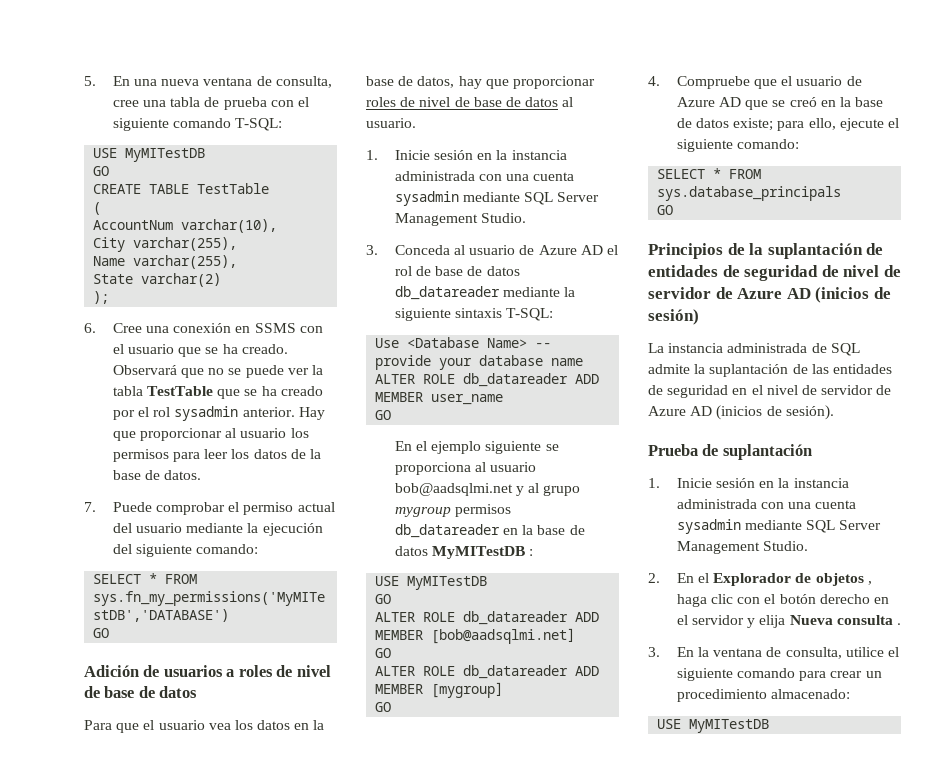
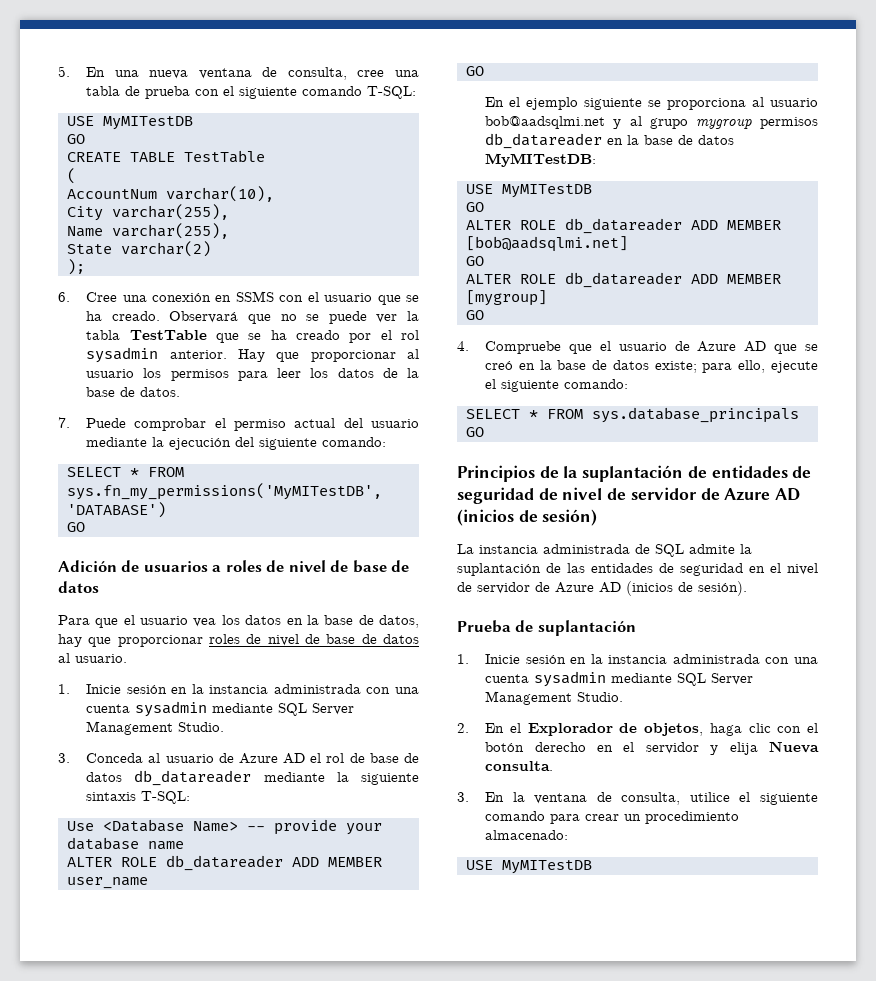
- En el ejemplo siguiente se proporciona al usuario bob@aadsqlmi.net y al grupo mygroup permisos db_datareader en la base de datos MyMITestDB :
+ En el ejemplo siguiente se proporciona al usuario bob@aadsqlmi.net y al grupo mygroup permisos db_datareader en la base de datos MyMITestDB:
- 2. En el Explorador de objetos , haga clic con el botón derecho en el servidor y elija Nueva consulta .
+ 2. En el Explorador de objetos, haga clic con el botón derecho en el servidor y elija Nueva consulta.

